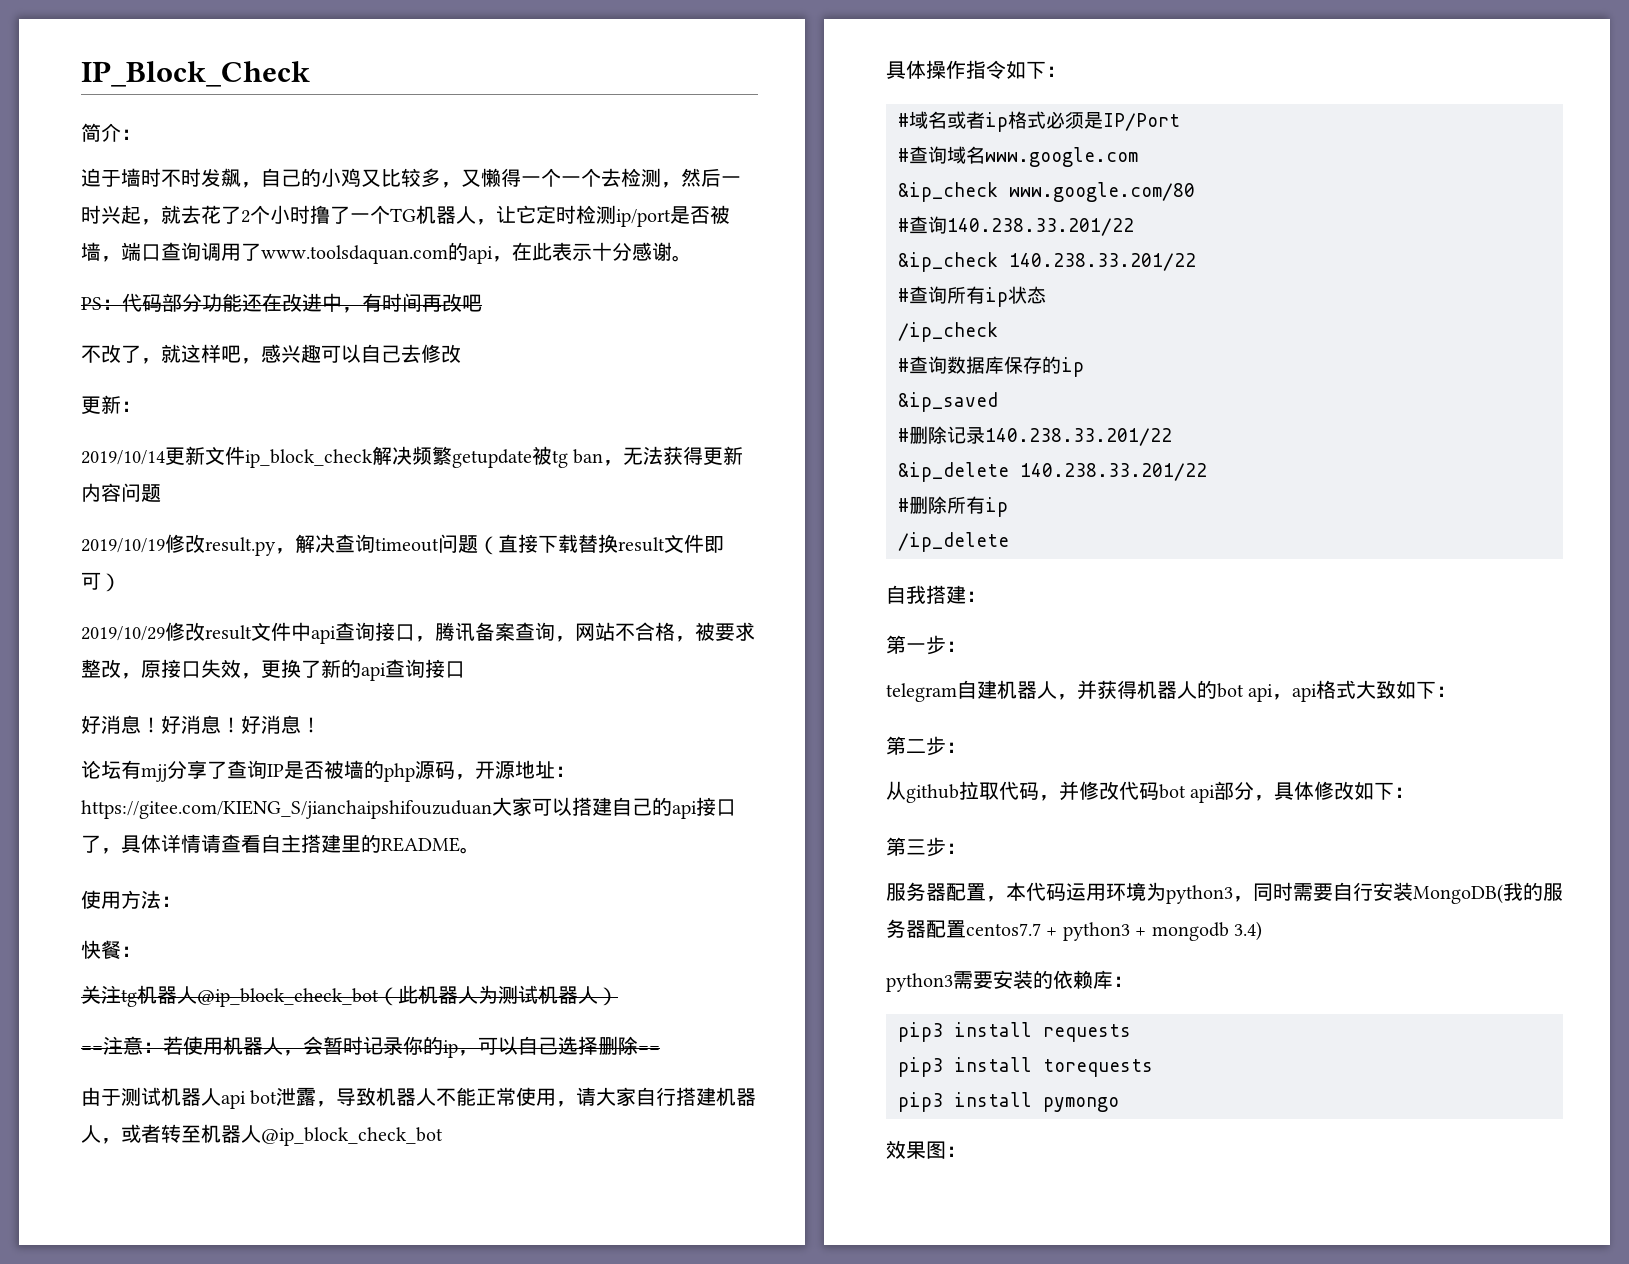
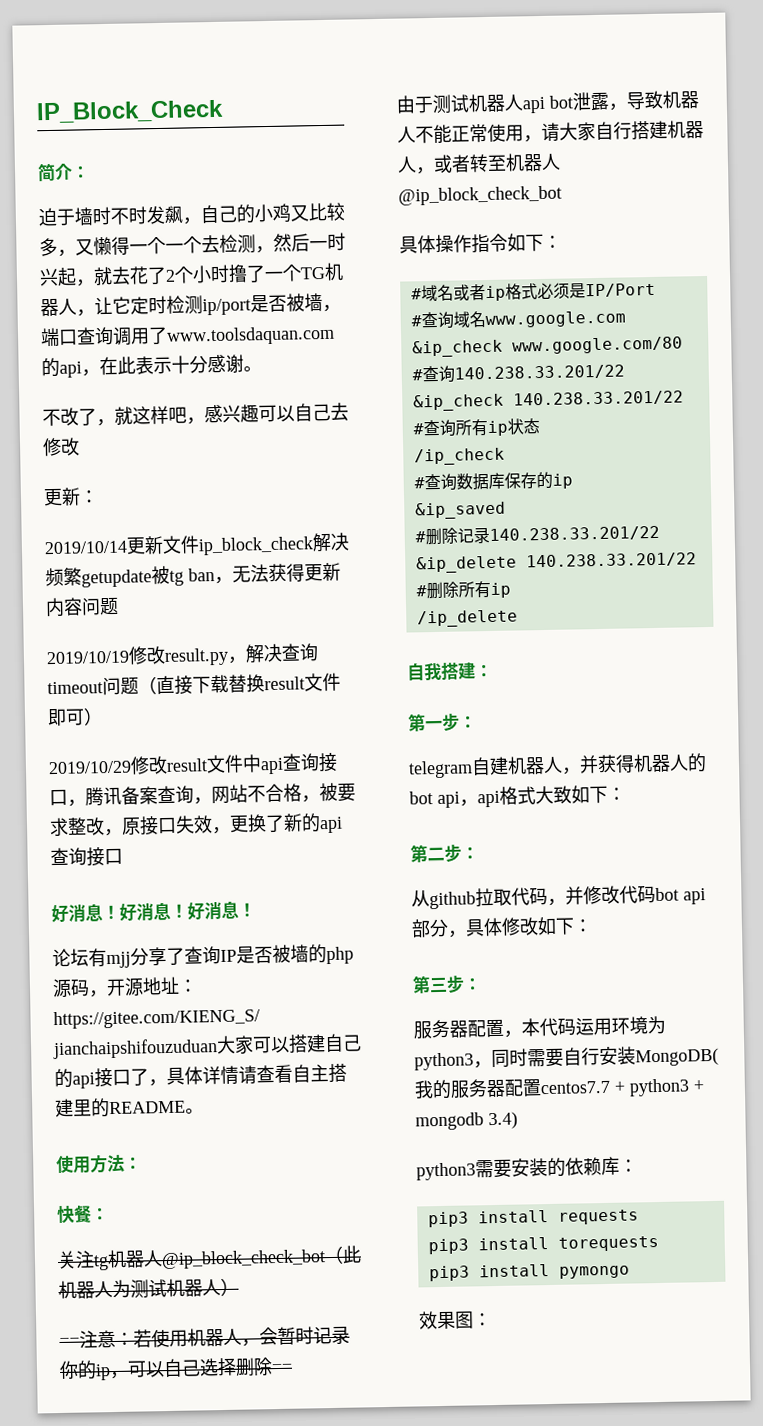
- PS：代码部分功能还在改进中，有时间再改吧

